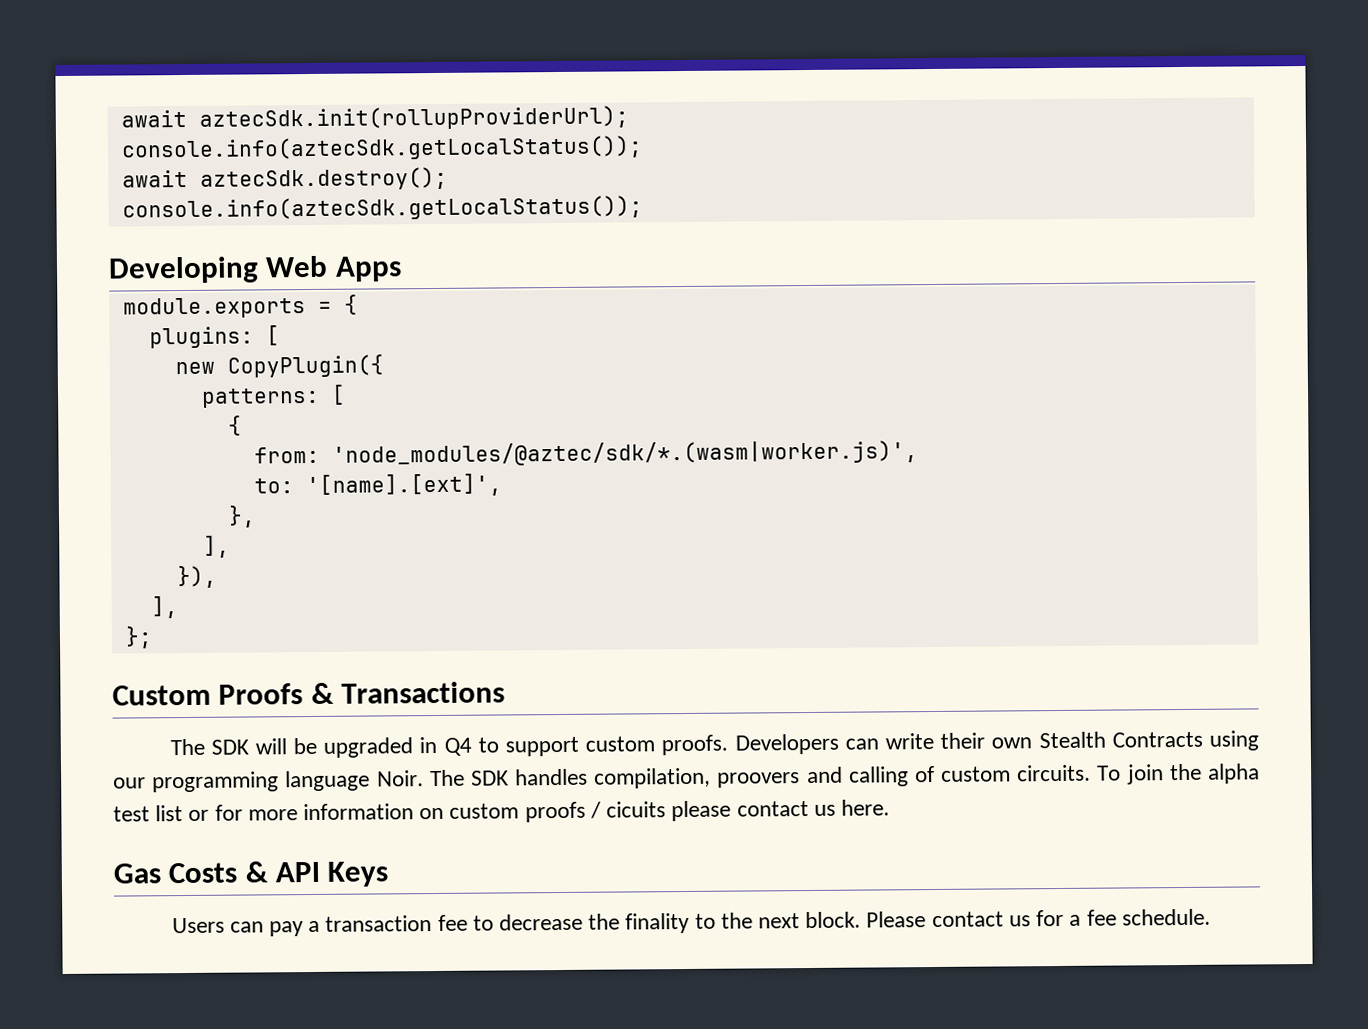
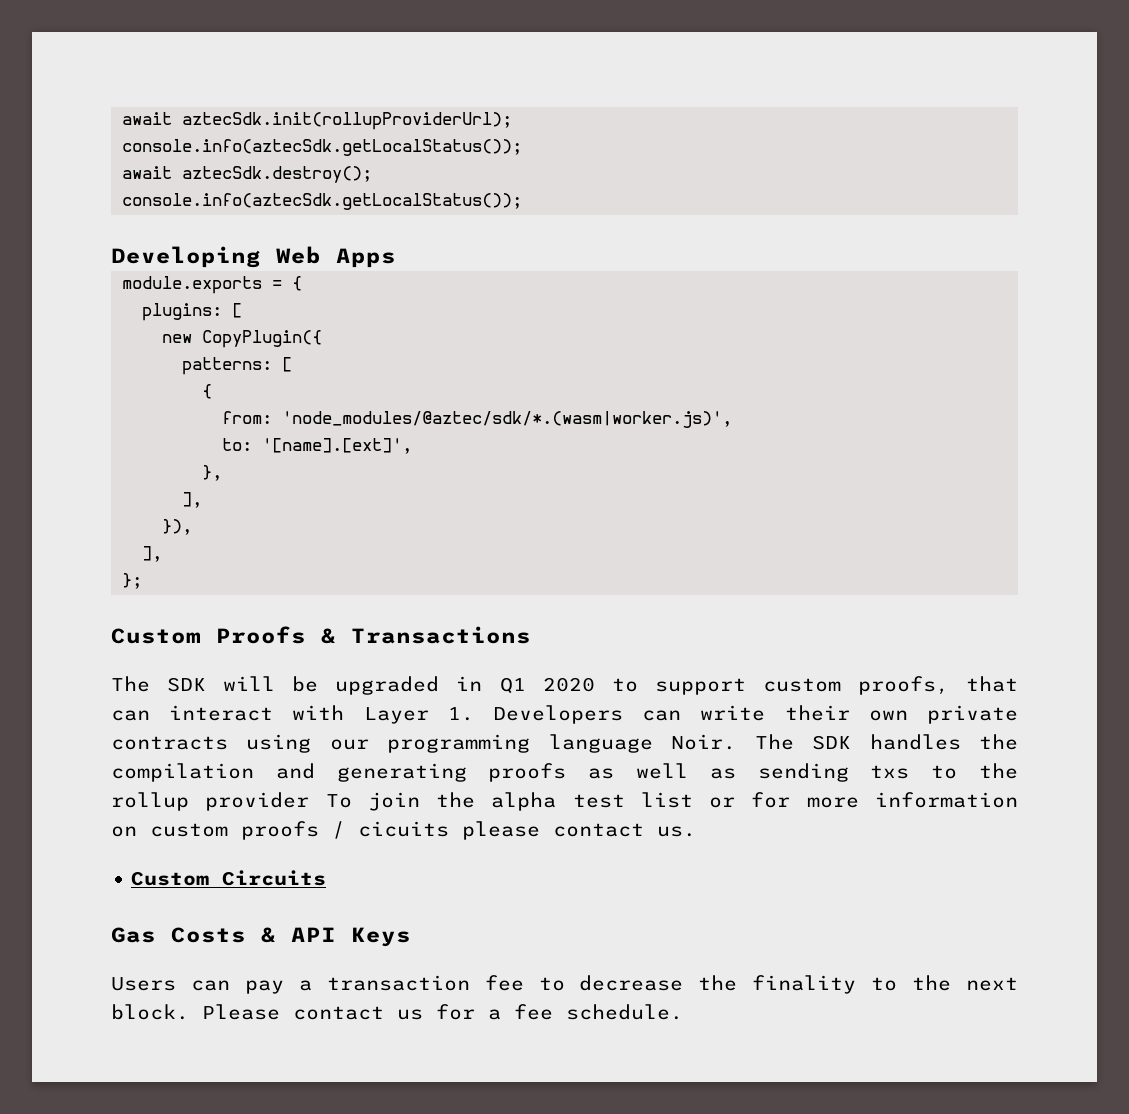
- The SDK will be upgraded in Q4 to support custom proofs. Developers can write their own Stealth Contracts using our programming language Noir.
+ The SDK will be upgraded in Q1 2020 to support custom proofs, that can interact with Layer 1. Developers can write their own private contracts using our programming language Noir.
- The SDK handles compilation, proovers and calling of custom circuits. To join the alpha test list or for more information on custom proofs / cicuits please contact us here.
+ The SDK handles the compilation and generating proofs as well as sending txs to the rollup provider To join the alpha test list or for more information on custom proofs / cicuits please contact us.
+ Custom Circuits

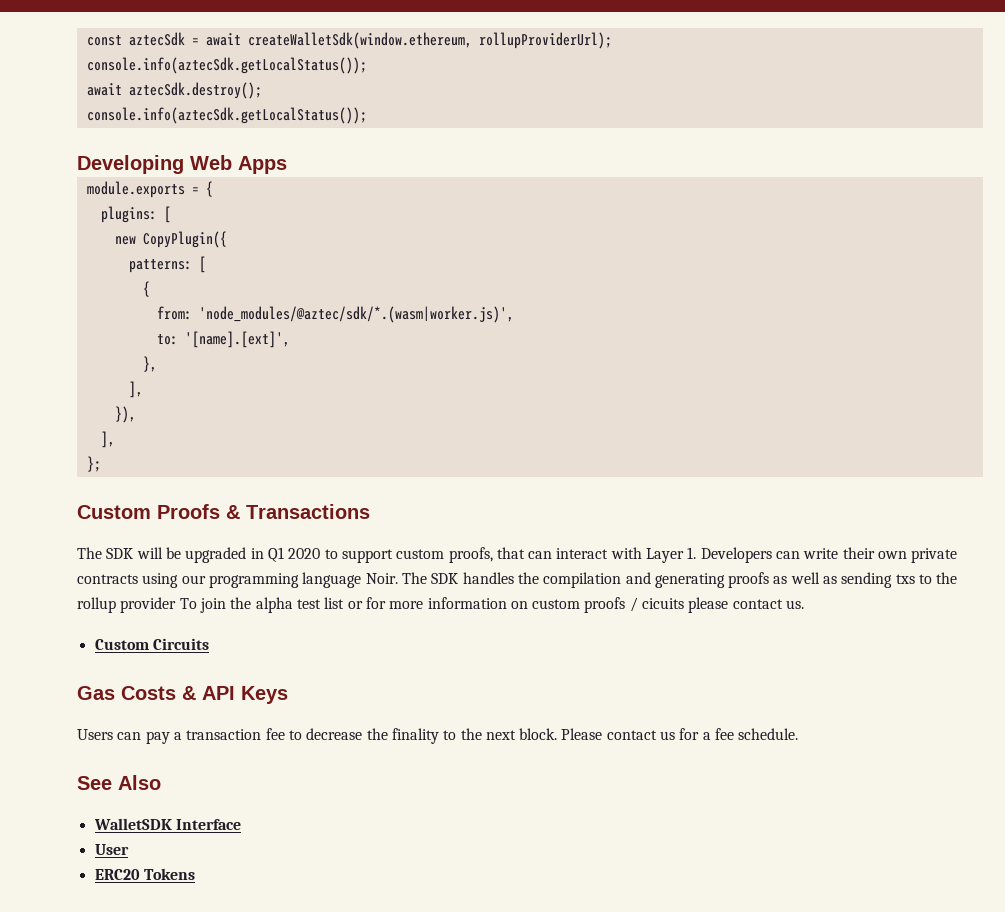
- await aztecSdk.init(rollupProviderUrl);
+ const aztecSdk = await createWalletSdk(window.ethereum, rollupProviderUrl);
+ See Also
+ WalletSDK Interface
+ User
+ ERC20 Tokens

